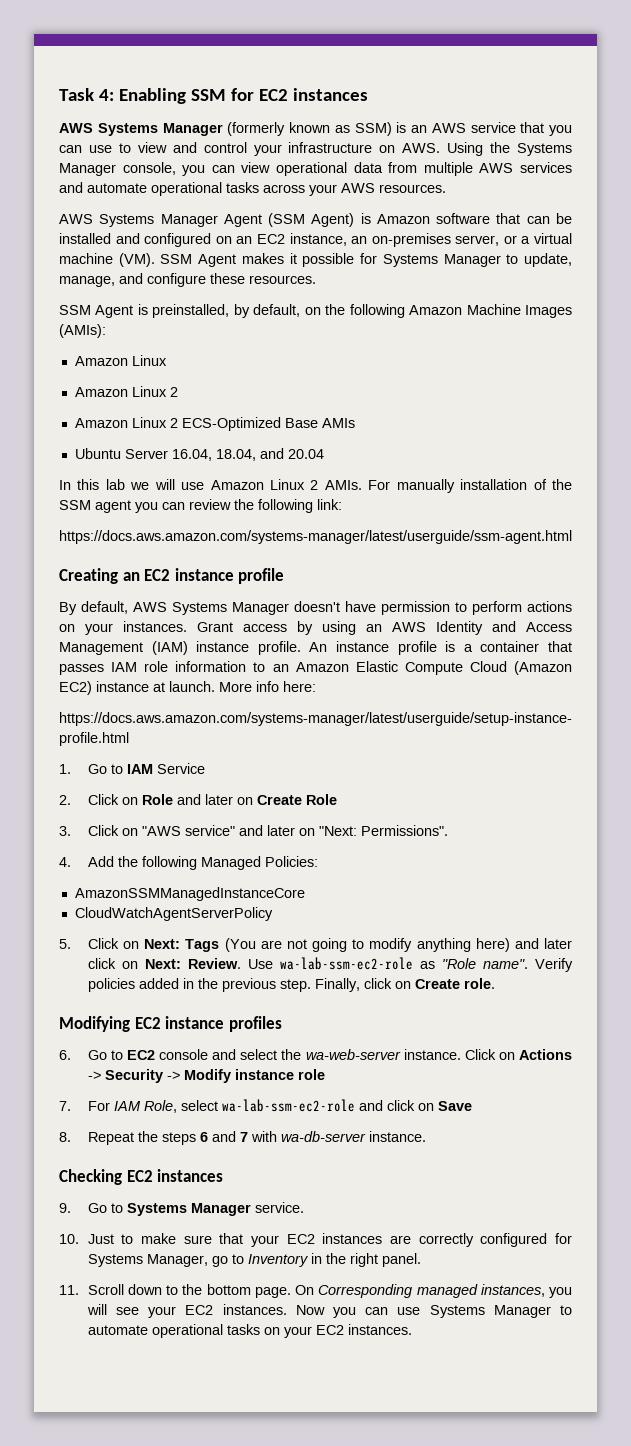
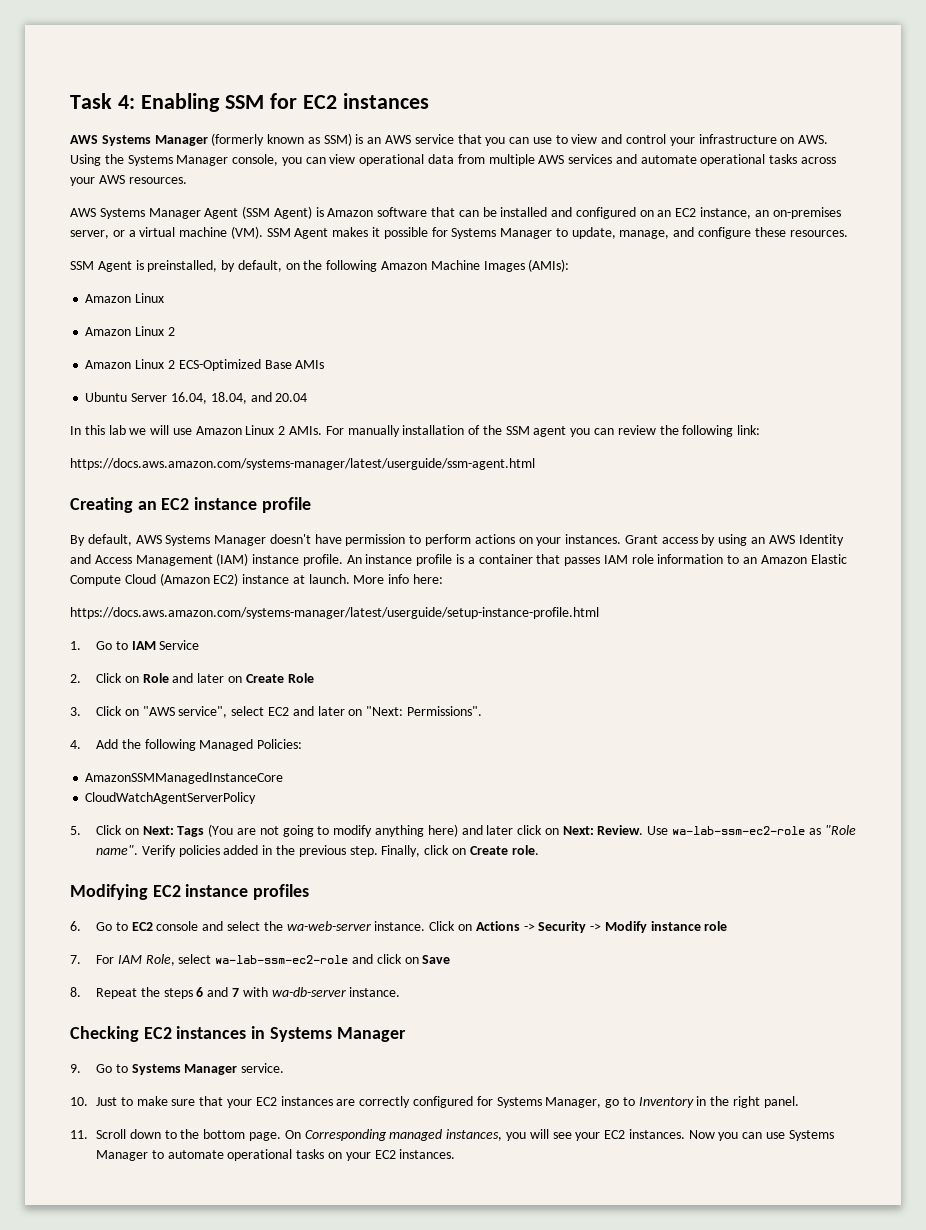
- 3. Click on "AWS service" and later on "Next: Permissions".
+ 3. Click on "AWS service", select EC2 and later on "Next: Permissions".
- Checking EC2 instances
+ Checking EC2 instances in Systems Manager

